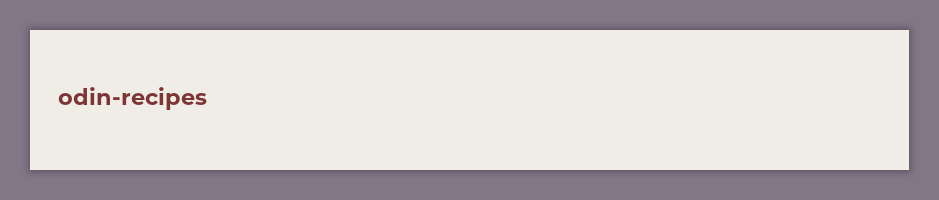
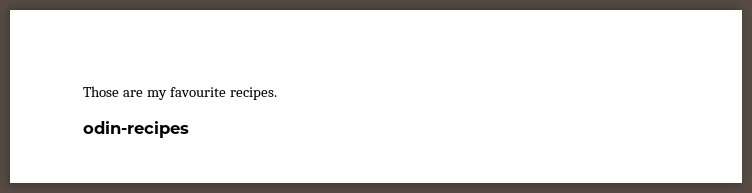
+ Those are my favourite recipes.

